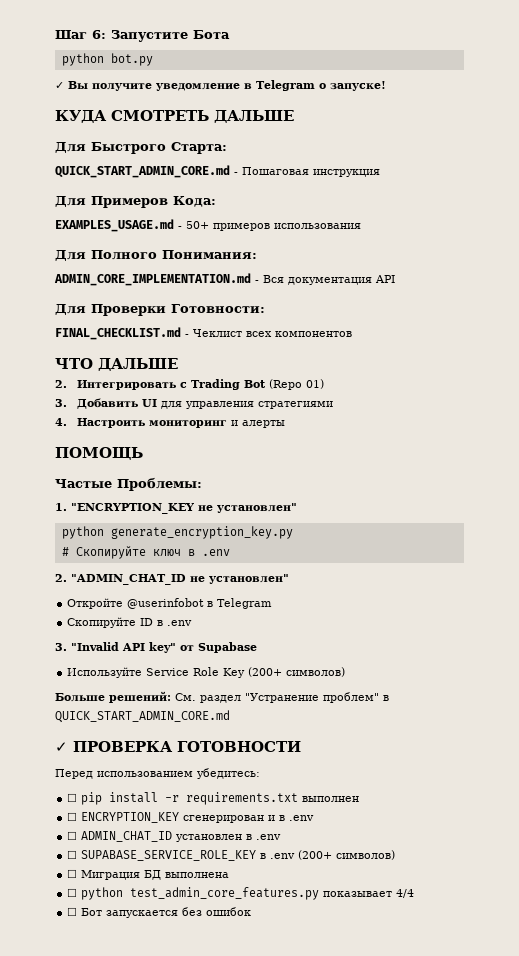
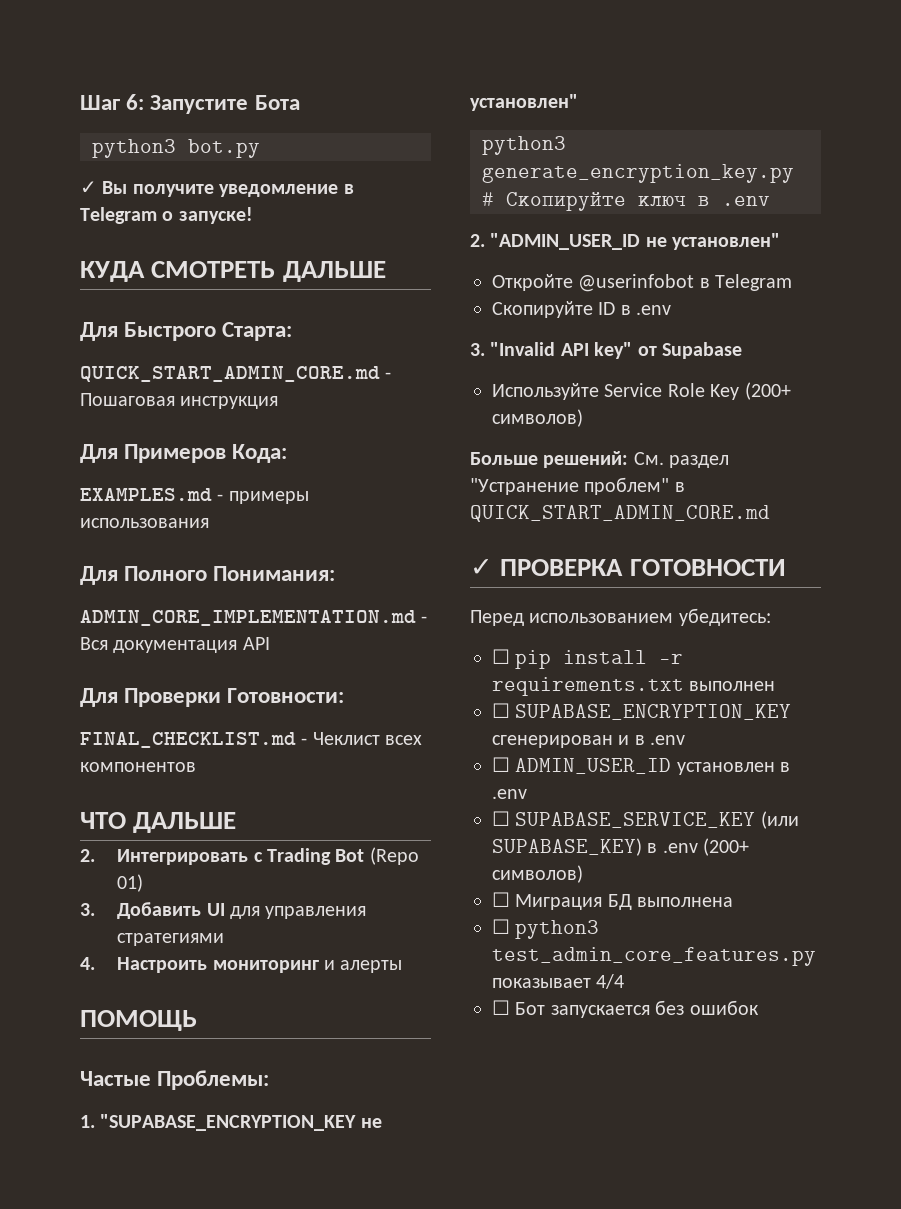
- python bot.py
+ python3 bot.py
- EXAMPLES_USAGE.md - 50+ примеров использования
+ EXAMPLES.md - примеры использования
- 1. "ENCRYPTION_KEY не установлен"
- python generate_encryption_key.py
+ 1. "SUPABASE_ENCRYPTION_KEY не установлен"
+ python3 generate_encryption_key.py
- 2. "ADMIN_CHAT_ID не установлен"
+ 2. "ADMIN_USER_ID не установлен"
- ☐ ENCRYPTION_KEY сгенерирован и в .env
+ ☐ SUPABASE_ENCRYPTION_KEY сгенерирован и в .env
- ☐ ADMIN_CHAT_ID установлен в .env
+ ☐ ADMIN_USER_ID установлен в .env
- ☐ SUPABASE_SERVICE_ROLE_KEY в .env (200+ символов)
+ ☐ SUPABASE_SERVICE_KEY (или SUPABASE_KEY) в .env (200+ символов)
- ☐ python test_admin_core_features.py показывает 4/4
+ ☐ python3 test_admin_core_features.py показывает 4/4

